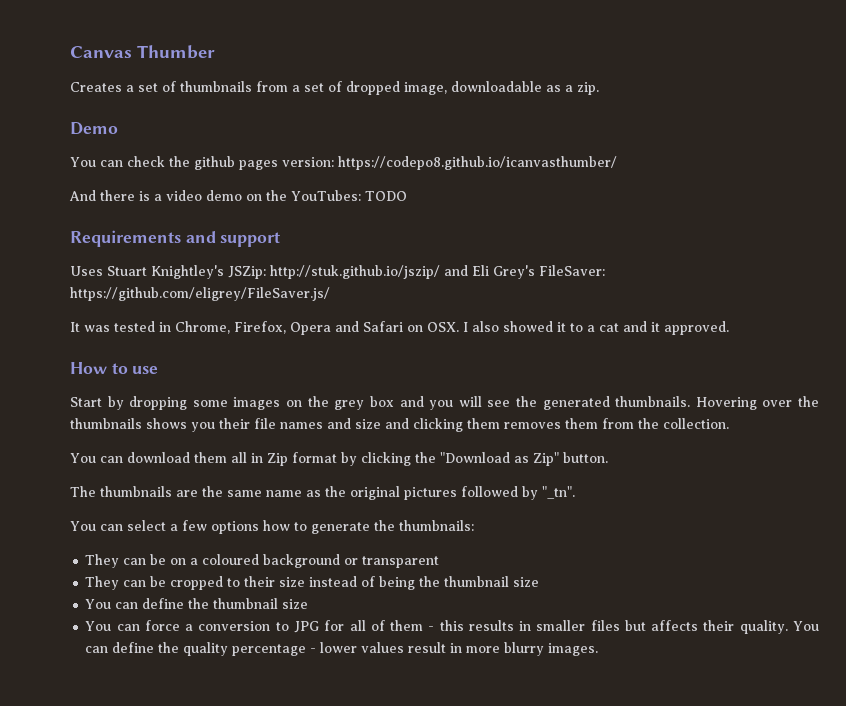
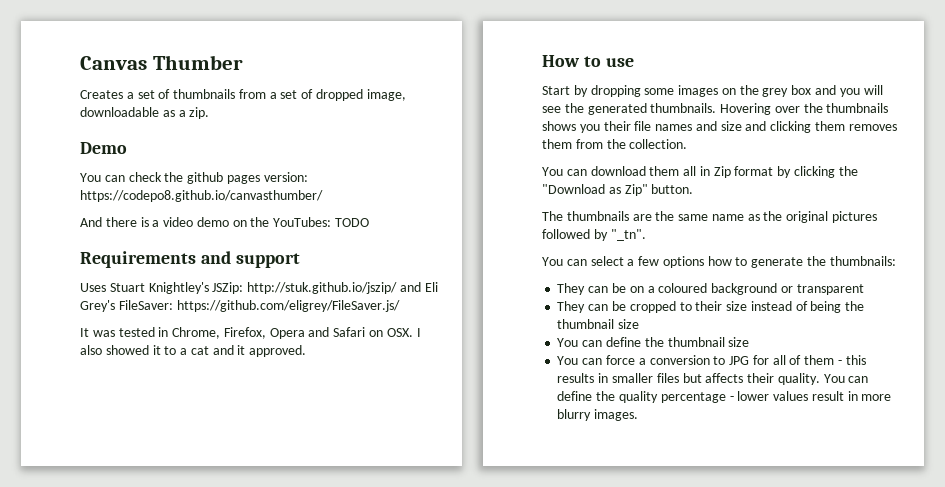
- You can check the github pages version: https://codepo8.github.io/icanvasthumber/
+ You can check the github pages version: https://codepo8.github.io/canvasthumber/

